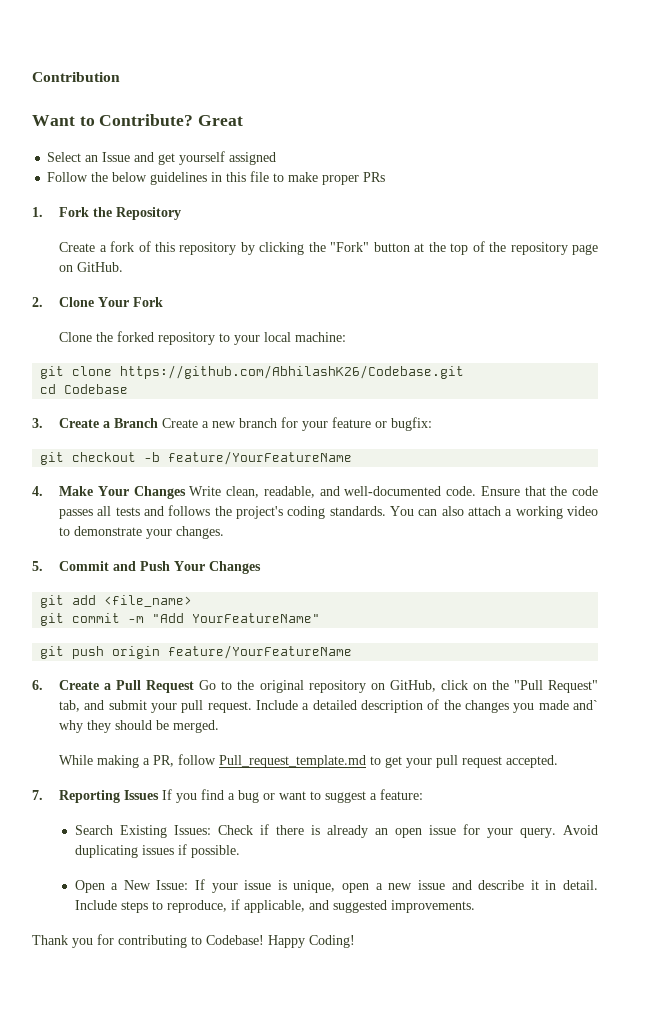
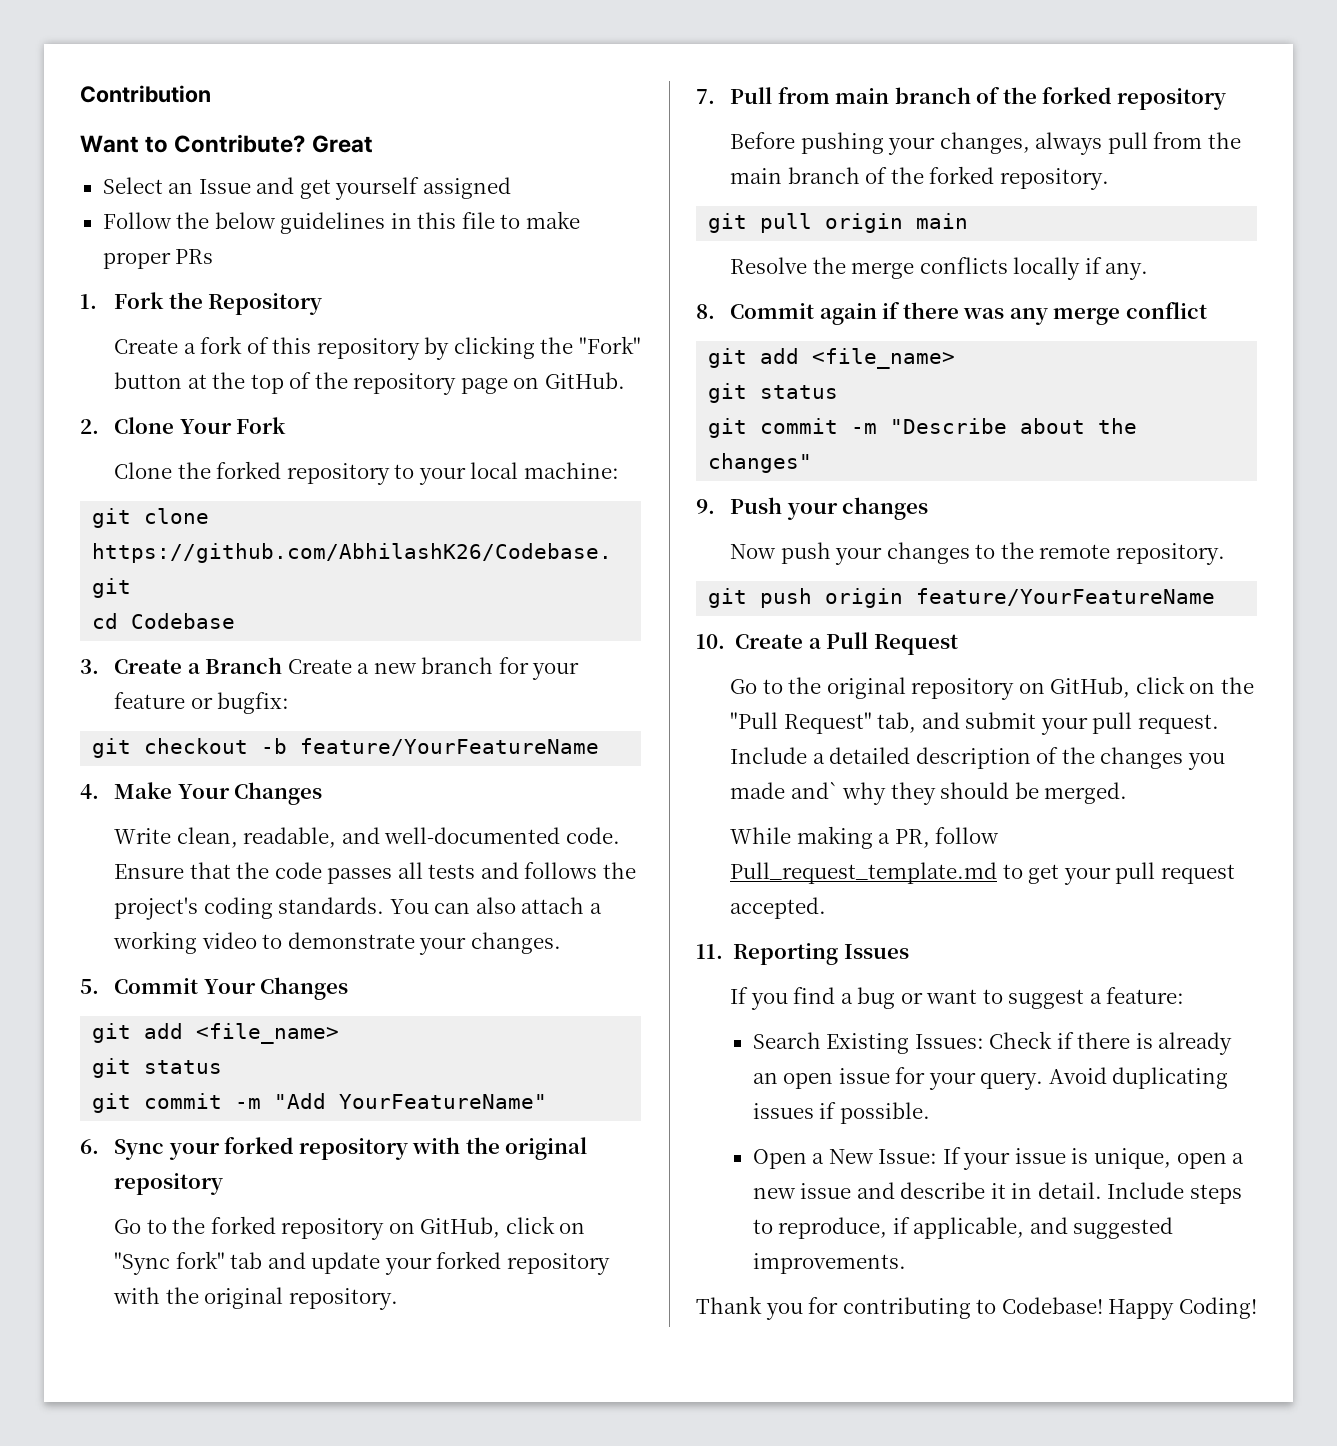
- 4. Make Your Changes Write clean, readable, and well-documented code.
+ 4. Make Your Changes
+ Write clean, readable, and well-documented code.
- 5. Commit and Push Your Changes
+ 5. Commit Your Changes
  git add <file_name>
+ git status
+ 6. Sync your forked repository with the original repository
+ Go to the forked repository on GitHub, click on "Sync fork" tab and update your forked repository with the original repository.
+ 7. Pull from main branch of the forked repository
+ Before pushing your changes, always pull from the main branch of the forked repository.
+ git pull origin main
+ Resolve the merge conflicts locally if any.
+ 8. Commit again if there was any merge conflict
+ git add <file_name>
+ git status
+ git commit -m "Describe about the changes"
+ 9. Push your changes
+ Now push your changes to the remote repository.
- 6. Create a Pull Request Go to the original repository on GitHub, click on the "Pull Request" tab, and submit your pull request.
+ 10. Create a Pull Request
+ Go to the original repository on GitHub, click on the "Pull Request" tab, and submit your pull request.
- 7. Reporting Issues If you find a bug or want to suggest a feature:
+ 11. Reporting Issues
+ If you find a bug or want to suggest a feature:

